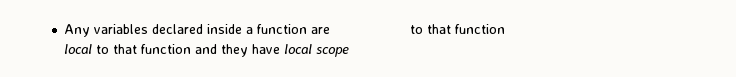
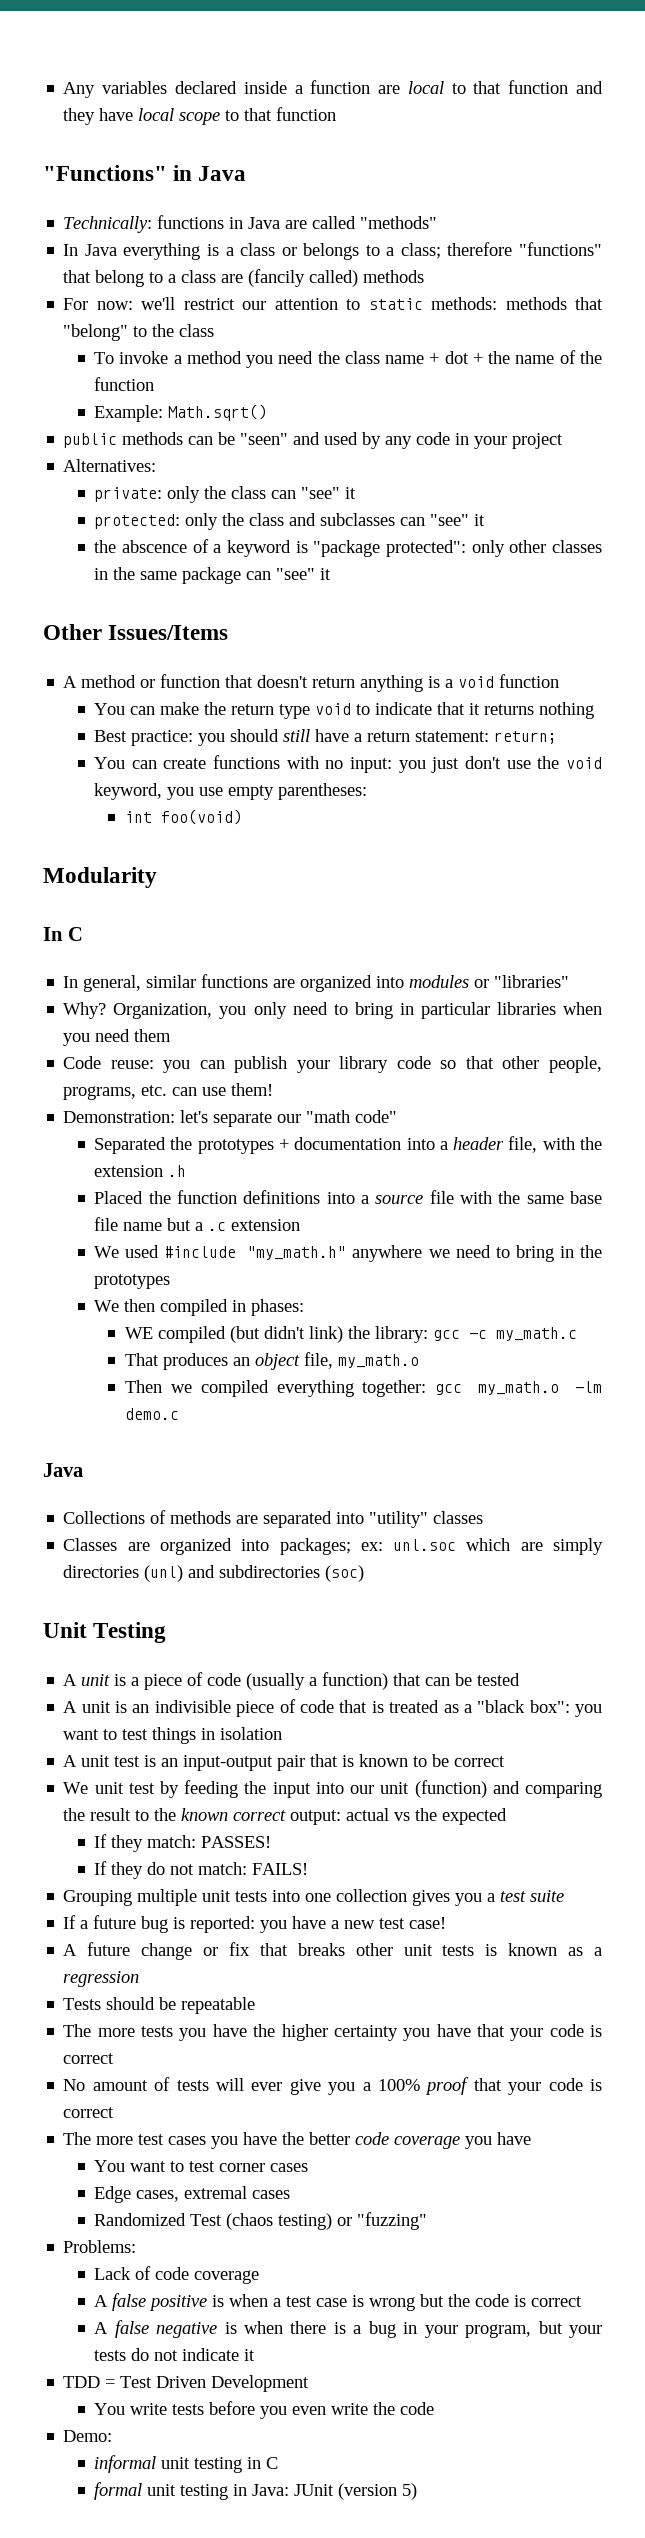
+ "Functions" in Java
+ Technically: functions in Java are called "methods"
+ In Java everything is a class or belongs to a class; therefore "functions" that belong to a class are (fancily called) methods
+ For now: we'll restrict our attention to static methods: methods that "belong" to the class
+ To invoke a method you need the class name + dot + the name of the function
+ Example: Math.sqrt()
+ public methods can be "seen" and used by any code in your project
+ Alternatives:
+ private: only the class can "see" it
+ protected: only the class and subclasses can "see" it
+ the abscence of a keyword is "package protected": only other classes in the same package can "see" it
+ Other Issues/Items
+ A method or function that doesn't return anything is a void function
+ You can make the return type void to indicate that it returns nothing
+ Best practice: you should still have a return statement: return;
+ You can create functions with no input: you just don't use the void keyword, you use empty parentheses:
+ int foo(void)
+ Modularity
+ In C
+ In general, similar functions are organized into modules or "libraries"
+ Why? Organization, you only need to bring in particular libraries when you need them
+ Code reuse: you can publish your library code so that other people, programs, etc. can use them!
+ Demonstration: let's separate our "math code"
+ Separated the prototypes + documentation into a header file, with the extension .h
+ Placed the function definitions into a source file with the same base file name but a .c extension
+ We used #include "my_math.h" anywhere we need to bring in the prototypes
+ We then compiled in phases:
+ WE compiled (but didn't link) the library: gcc -c my_math.c
+ That produces an object file, my_math.o
+ Then we compiled everything together: gcc my_math.o -lm demo.c
+ Java
+ Collections of methods are separated into "utility" classes
+ Classes are organized into packages; ex: unl.soc which are simply directories (unl) and subdirectories (soc)
+ Unit Testing
+ A unit is a piece of code (usually a function) that can be tested
+ A unit is an indivisible piece of code that is treated as a "black box": you want to test things in isolation
+ A unit test is an input-output pair that is known to be correct
+ We unit test by feeding the input into our unit (function) and comparing the result to the known correct output: actual vs the expected
+ If they match: PASSES!
+ If they do not match: FAILS!
+ Grouping multiple unit tests into one collection gives you a test suite
+ If a future bug is reported: you have a new test case!
+ A future change or fix that breaks other unit tests is known as a regression
+ Tests should be repeatable
+ The more tests you have the higher certainty you have that your code is correct
+ No amount of tests will ever give you a 100% proof that your code is correct
+ The more test cases you have the better code coverage you have
+ You want to test corner cases
+ Edge cases, extremal cases
+ Randomized Test (chaos testing) or "fuzzing"
+ Problems:
+ Lack of code coverage
+ A false positive is when a test case is wrong but the code is correct
+ A false negative is when there is a bug in your program, but your tests do not indicate it
+ TDD = Test Driven Development
+ You write tests before you even write the code
+ Demo:
+ informal unit testing in C
+ formal unit testing in Java: JUnit (version 5)

